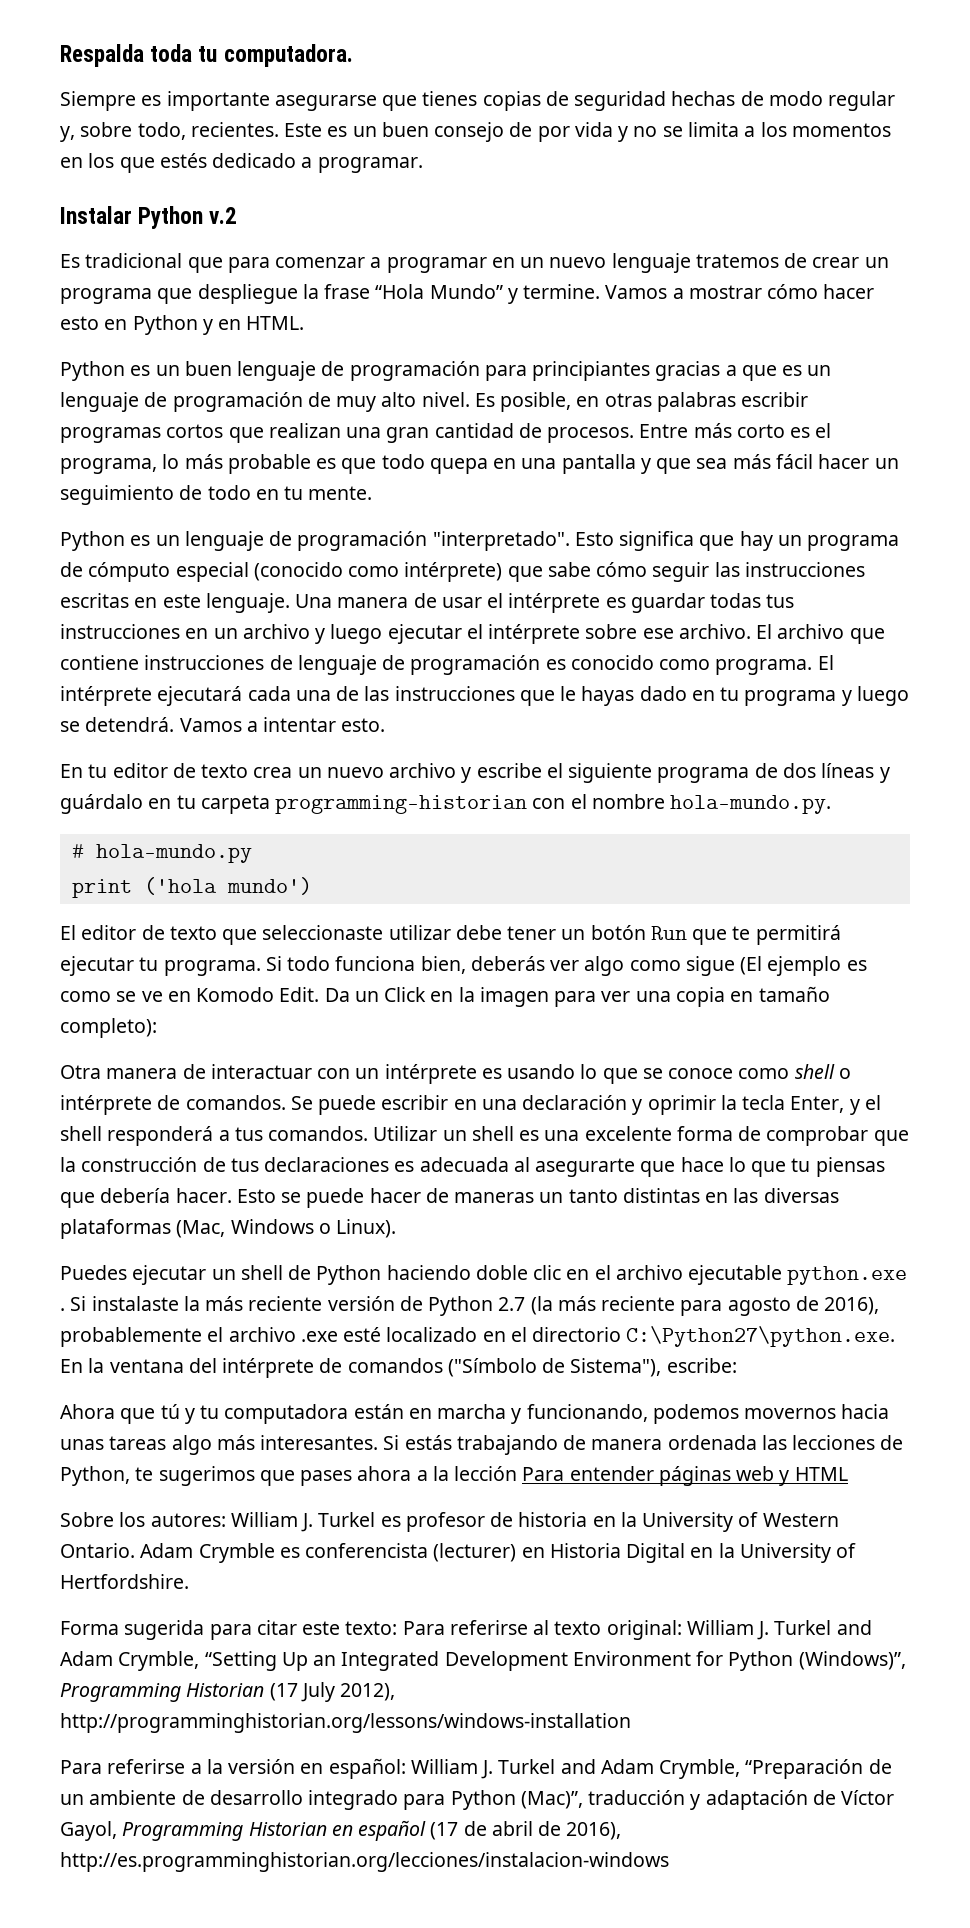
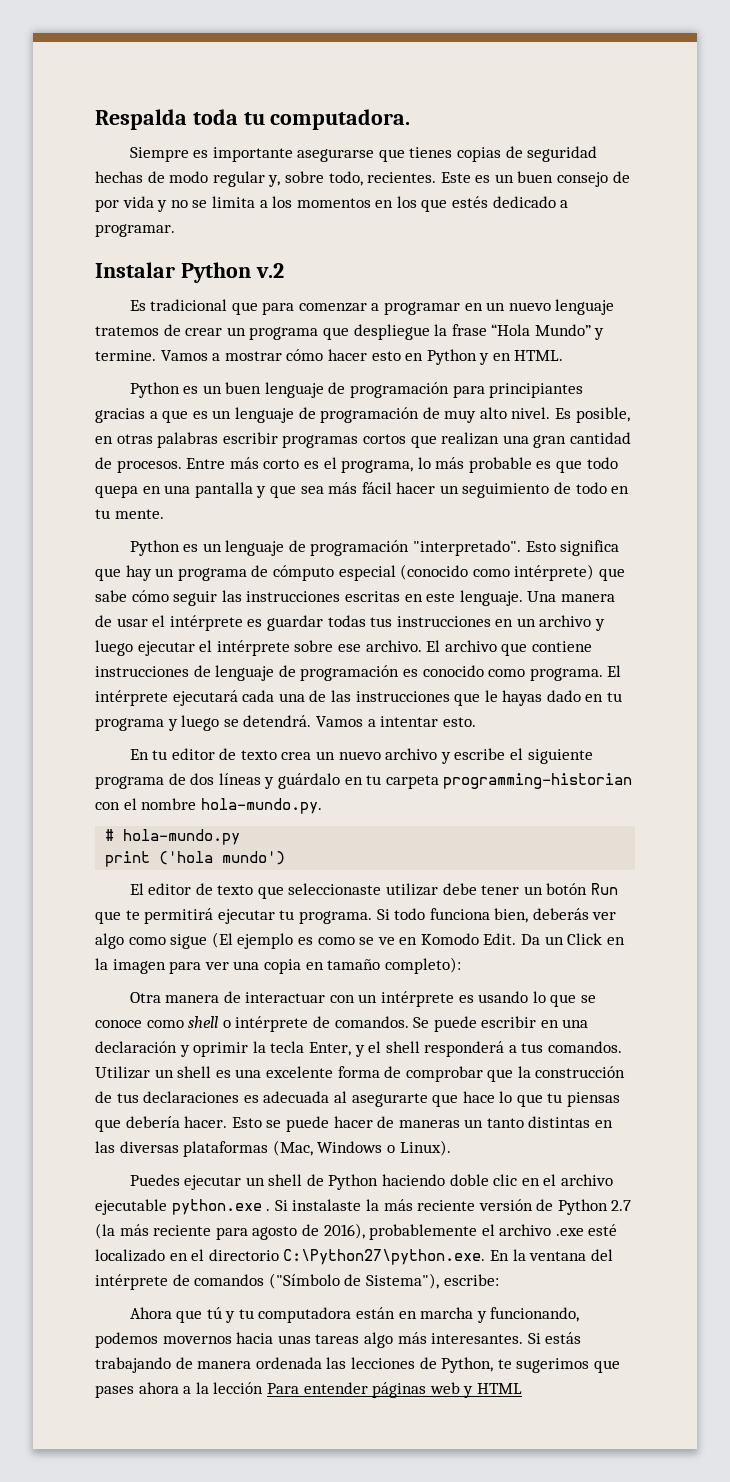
- Sobre los autores: William J. Turkel es profesor de historia en la University of Western Ontario. Adam Crymble es conferencista (lecturer) en Historia Digital en la University of Hertfordshire.
- Forma sugerida para citar este texto: Para referirse al texto original: William J. Turkel and Adam Crymble, “Setting Up an Integrated Development Environment for Python (Windows)”, Programming Historian (17 July 2012), http://programminghistorian.org/lessons/windows-installation
- Para referirse a la versión en español: William J. Turkel and Adam Crymble, “Preparación de un ambiente de desarrollo integrado para Python (Mac)”, traducción y adaptación de Víctor Gayol, Programming Historian en español (17 de abril de 2016), http://es.programminghistorian.org/lecciones/instalacion-windows

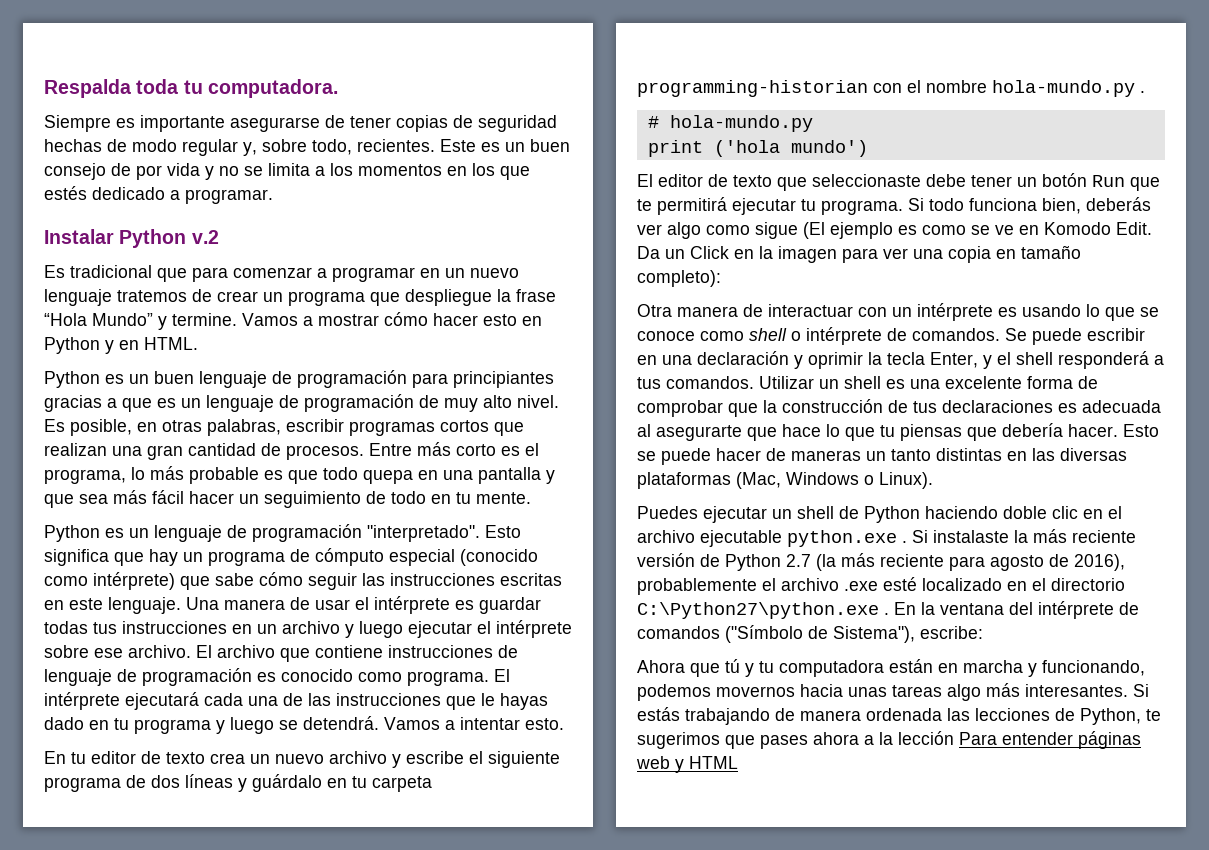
- Siempre es importante asegurarse que tienes copias de seguridad hechas de modo regular y, sobre todo, recientes.
+ Siempre es importante asegurarse de tener copias de seguridad hechas de modo regular y, sobre todo, recientes.
- Es posible, en otras palabras escribir programas cortos que realizan una gran cantidad de procesos.
+ Es posible, en otras palabras, escribir programas cortos que realizan una gran cantidad de procesos.
- En tu editor de texto crea un nuevo archivo y escribe el siguiente programa de dos líneas y guárdalo en tu carpeta programming-historian con el nombre hola-mundo.py.
+ En tu editor de texto crea un nuevo archivo y escribe el siguiente programa de dos líneas y guárdalo en tu carpeta programming-historian con el nombre hola-mundo.py .
- El editor de texto que seleccionaste utilizar debe tener un botón Run que te permitirá ejecutar tu programa.
+ El editor de texto que seleccionaste debe tener un botón Run que te permitirá ejecutar tu programa.
- Si instalaste la más reciente versión de Python 2.7 (la más reciente para agosto de 2016), probablemente el archivo .exe esté localizado en el directorio C:\Python27\python.exe. En la ventana del intérprete de comandos ("Símbolo de Sistema"), escribe:
+ Si instalaste la más reciente versión de Python 2.7 (la más reciente para agosto de 2016), probablemente el archivo .exe esté localizado en el directorio C:\Python27\python.exe . En la ventana del intérprete de comandos ("Símbolo de Sistema"), escribe:

